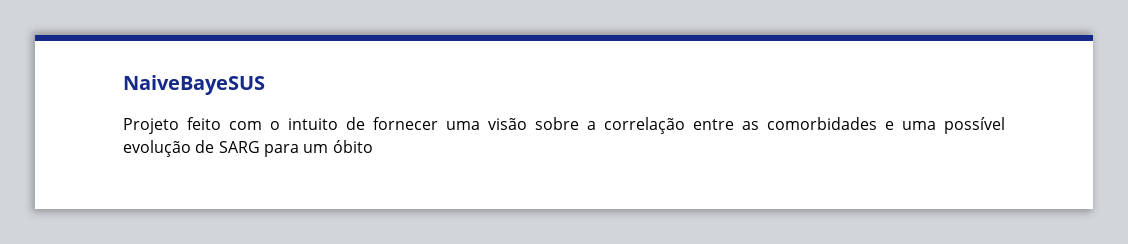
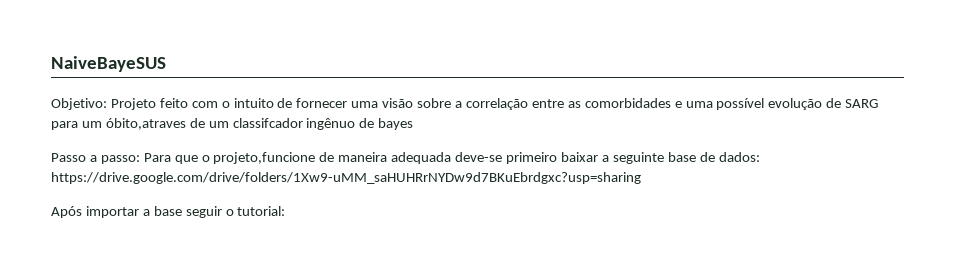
- Projeto feito com o intuito de fornecer uma visão sobre a correlação entre as comorbidades e uma possível evolução de SARG para um óbito
+ Objetivo: Projeto feito com o intuito de fornecer uma visão sobre a correlação entre as comorbidades e uma possível evolução de SARG para um óbito,atraves de um classifcador ingênuo de bayes
+ Passo a passo: Para que o projeto,funcione de maneira adequada deve-se primeiro baixar a seguinte base de dados: https://drive.google.com/drive/folders/1Xw9-uMM_saHUHRrNYDw9d7BKuEbrdgxc?usp=sharing
+ Após importar a base seguir o tutorial:

